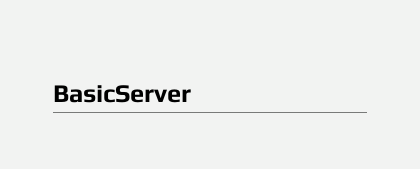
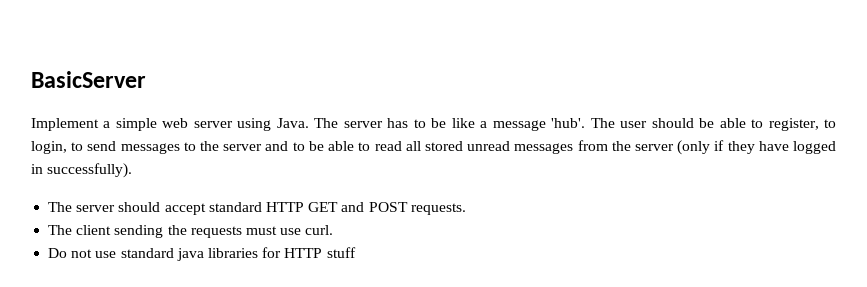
+ Implement a simple web server using Java. The server has to be like a message 'hub'. The user should be able to register, to login, to send messages to the server and to be able to read all stored unread messages from the server (only if they have logged in successfully).
+ The server should accept standard HTTP GET and POST requests.
+ The client sending the requests must use curl.
+ Do not use standard java libraries for HTTP stuff

